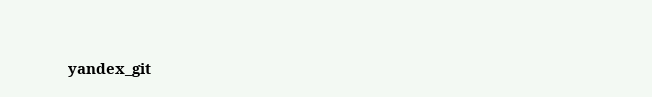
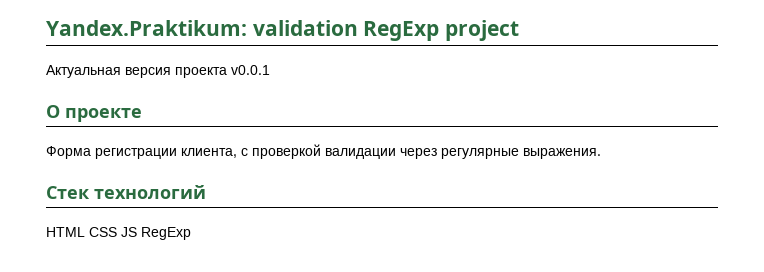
- yandex_git
+ Yandex.Praktikum: validation RegExp project
+ Актуальная версия проекта v0.0.1
+ О проекте
+ Форма регистрации клиента, с проверкой валидации через регулярные выражения.
+ Стек технологий
+ HTML CSS JS RegExp

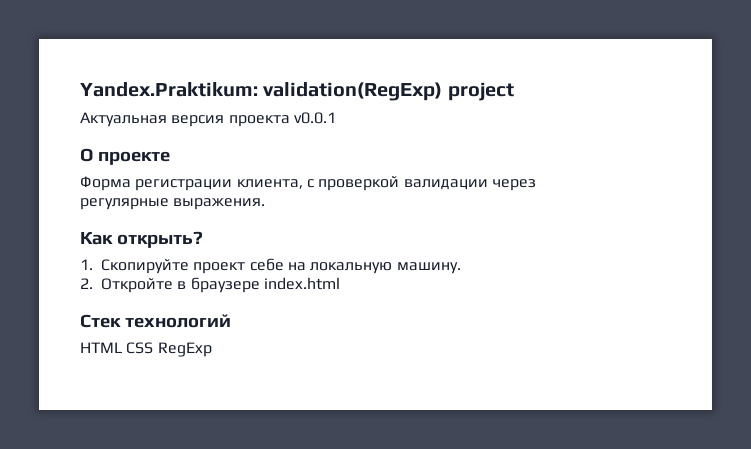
- Yandex.Praktikum: validation RegExp project
+ Yandex.Praktikum: validation(RegExp) project
+ Как открыть?
+ 1. Скопируйте проект себе на локальную машину.
+ 2. Откройте в браузере index.html
- HTML CSS JS RegExp
+ HTML CSS RegExp

